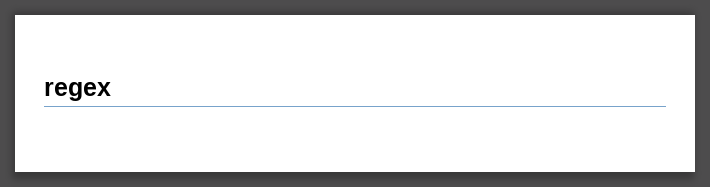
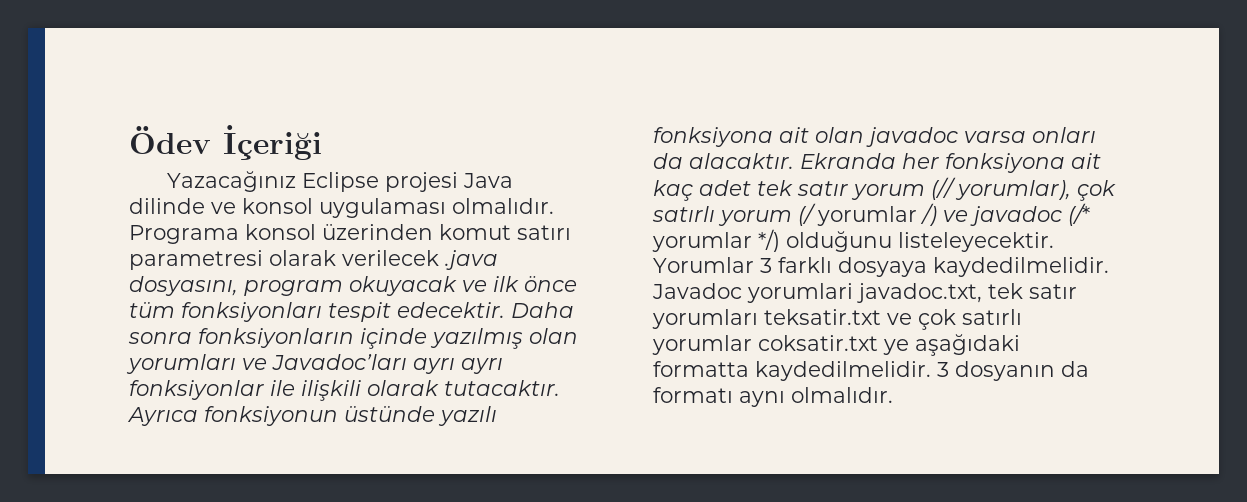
- regex
+ Ödev İçeriği
+ Yazacağınız Eclipse projesi Java dilinde ve konsol uygulaması olmalıdır. Programa konsol üzerinden komut satırı parametresi olarak verilecek .java dosyasını, program okuyacak ve ilk önce tüm fonksiyonları tespit edecektir. Daha sonra fonksiyonların içinde yazılmış olan yorumları ve Javadoc’ları ayrı ayrı fonksiyonlar ile ilişkili olarak tutacaktır. Ayrıca fonksiyonun üstünde yazılı fonksiyona ait olan javadoc varsa onları da alacaktır. Ekranda her fonksiyona ait kaç adet tek satır yorum (// yorumlar), çok satırlı yorum (/ yorumlar /) ve javadoc (/* yorumlar */) olduğunu listeleyecektir. Yorumlar 3 farklı dosyaya kaydedilmelidir. Javadoc yorumlari javadoc.txt, tek satır yorumları teksatir.txt ve çok satırlı yorumlar coksatir.txt ye aşağıdaki formatta kaydedilmelidir. 3 dosyanın da formatı aynı olmalıdır.

